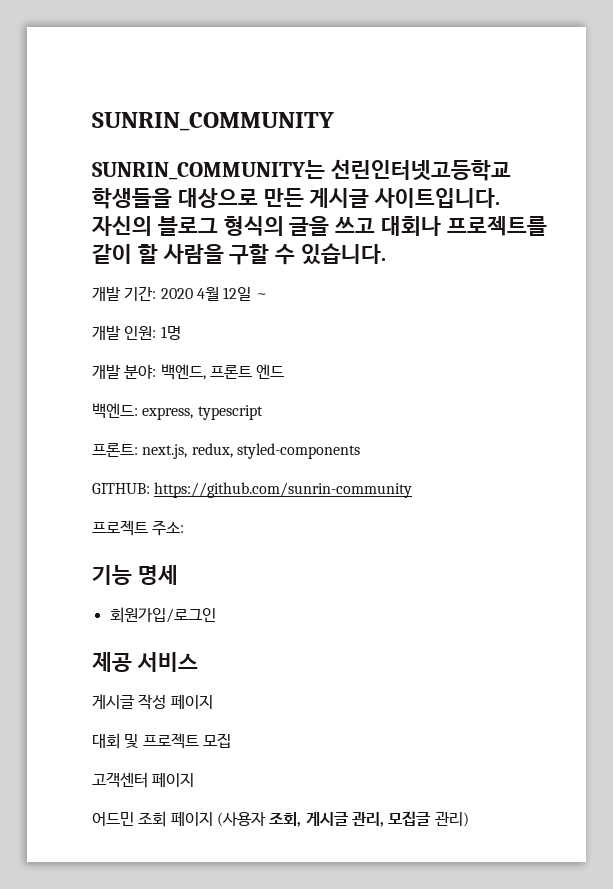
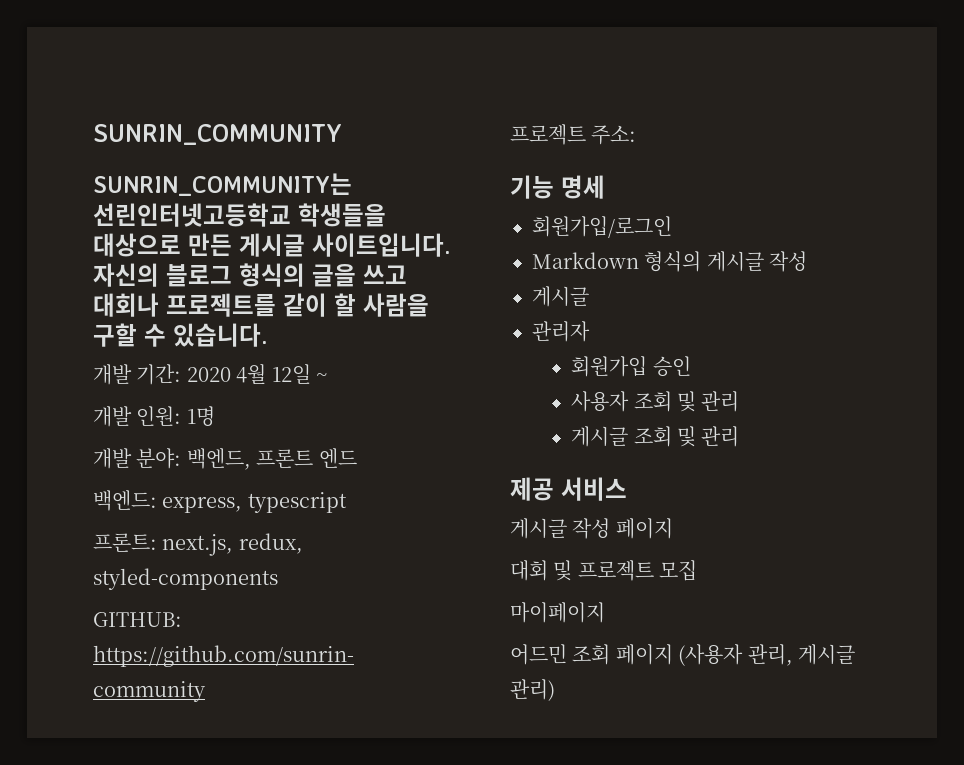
+ Markdown 형식의 게시글 작성
+ 게시글
+ 관리자
+ 회원가입 승인
+ 사용자 조회 및 관리
+ 게시글 조회 및 관리
- 고객센터 페이지
+ 마이페이지
- 어드민 조회 페이지 (사용자 조회, 게시글 관리, 모집글 관리)
+ 어드민 조회 페이지 (사용자 관리, 게시글 관리)

